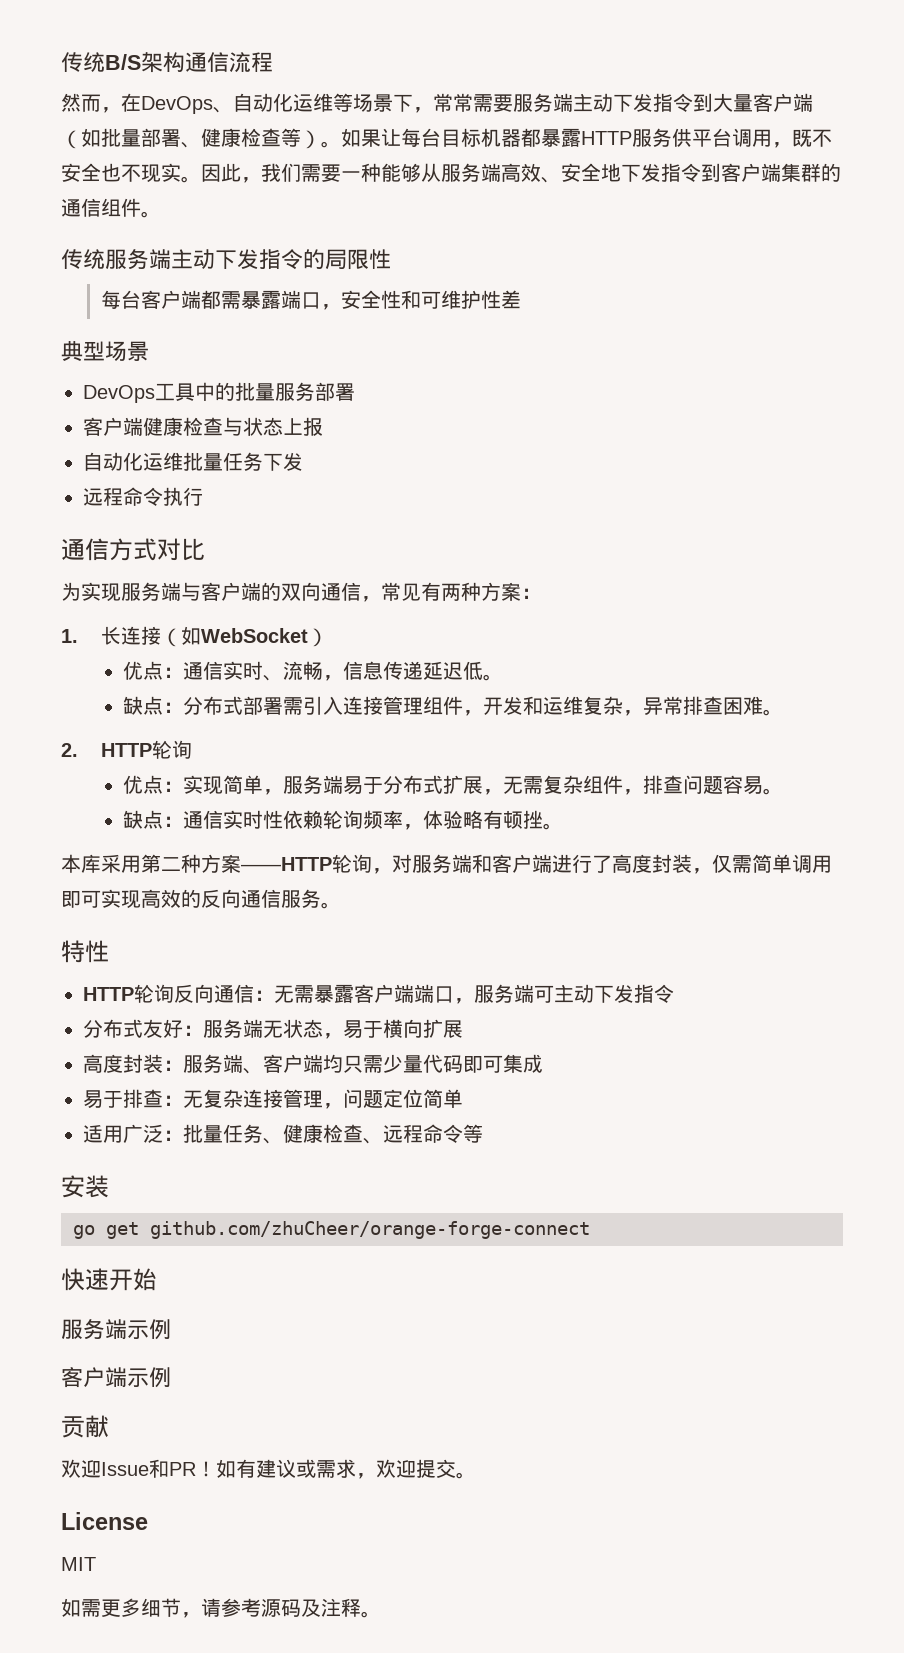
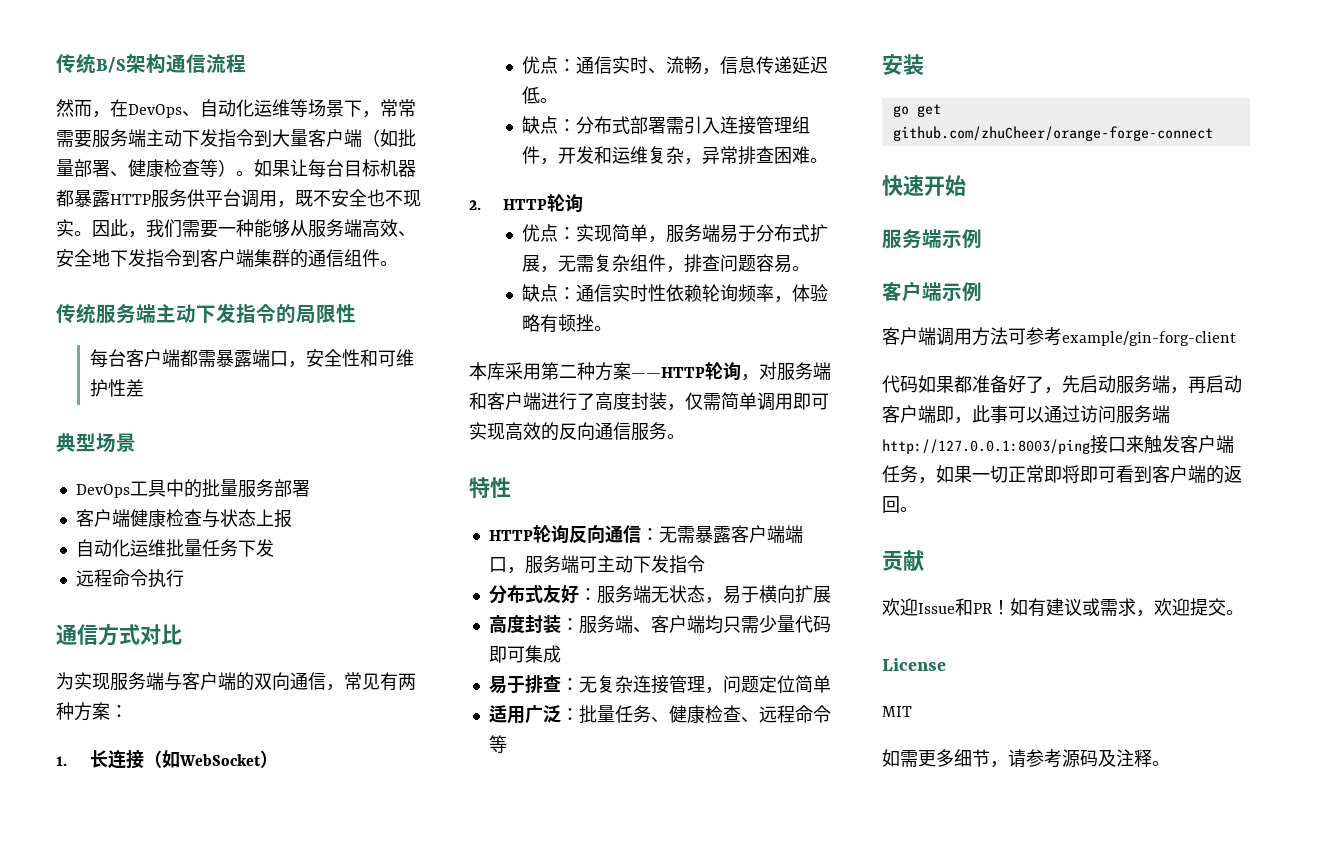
+ 客户端调用方法可参考example/gin-forg-client
+ 代码如果都准备好了，先启动服务端，再启动客户端即，此事可以通过访问服务端http://127.0.0.1:8003/ping接口来触发客户端任务，如果一切正常即将即可看到客户端的返回。

